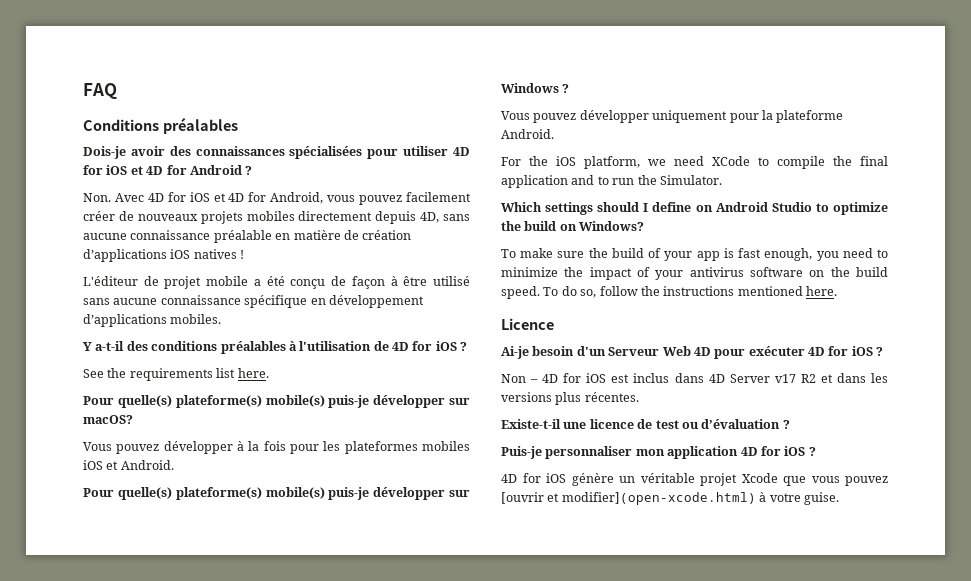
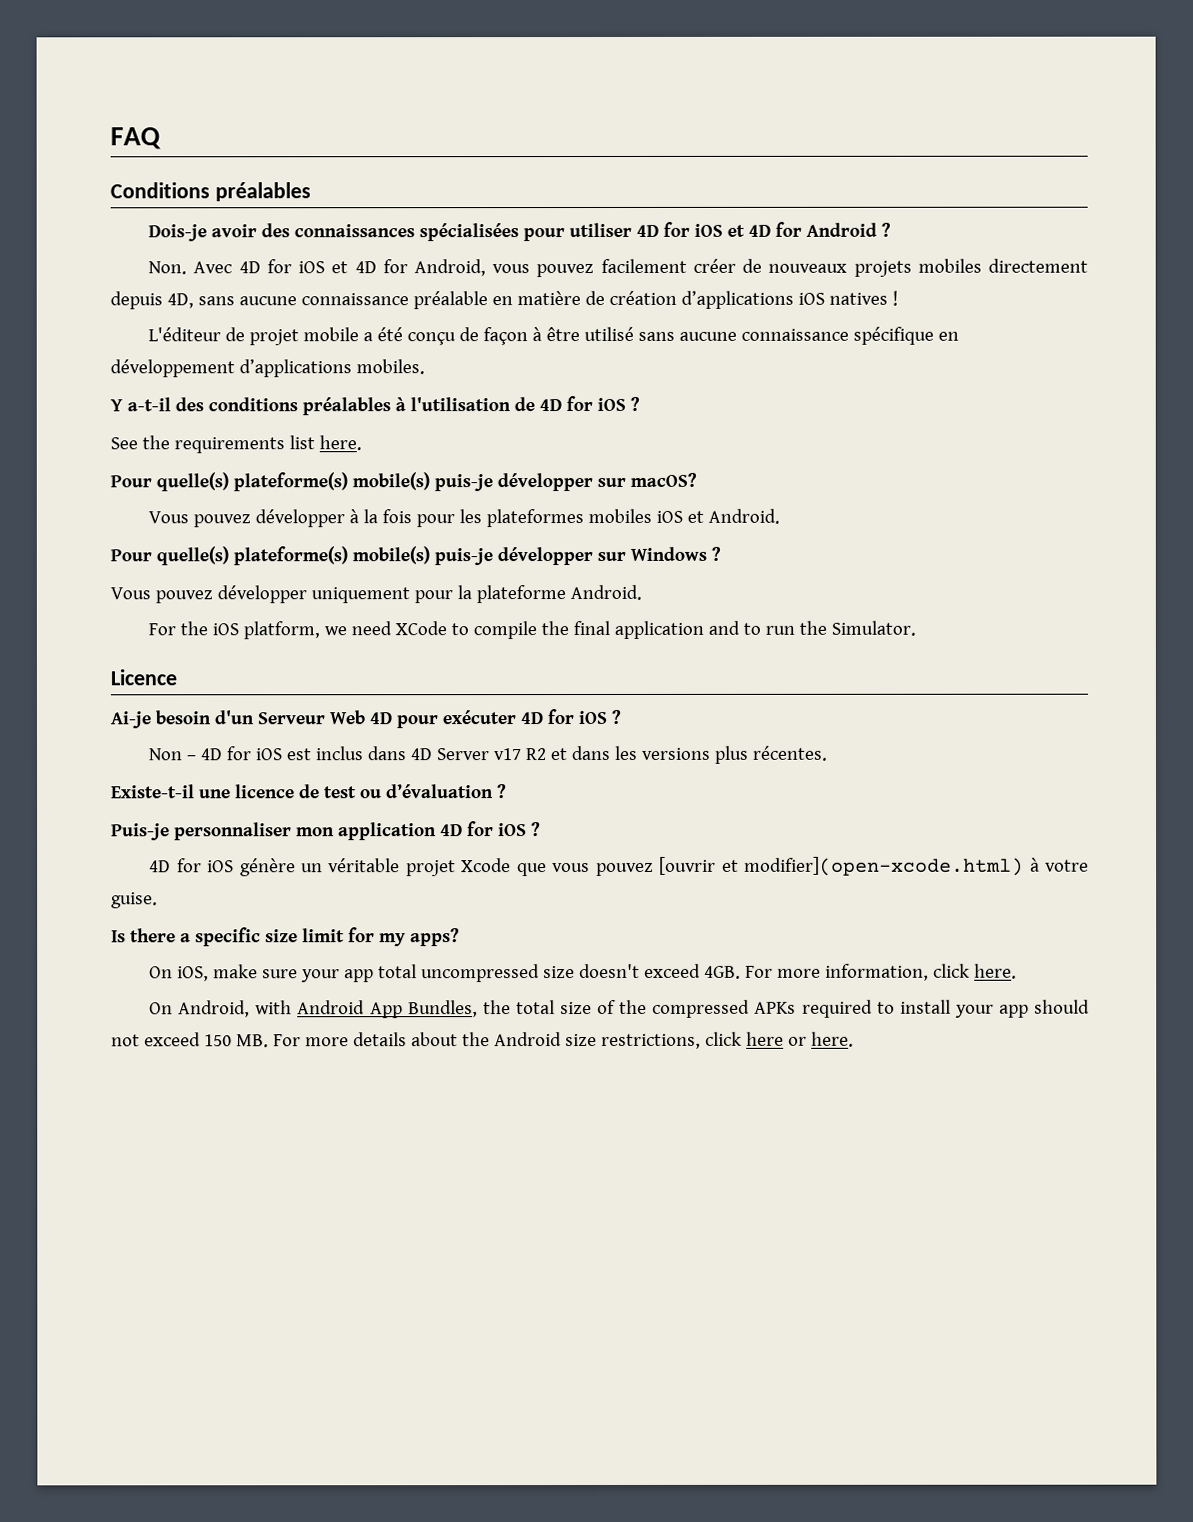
- Which settings should I define on Android Studio to optimize the build on Windows?
- To make sure the build of your app is fast enough, you need to minimize the impact of your antivirus software on the build speed. To do so, follow the instructions mentioned here.
+ Is there a specific size limit for my apps?
+ On iOS, make sure your app total uncompressed size doesn't exceed 4GB. For more information, click here.
+ On Android, with Android App Bundles, the total size of the compressed APKs required to install your app should not exceed 150 MB. For more details about the Android size restrictions, click here or here.

